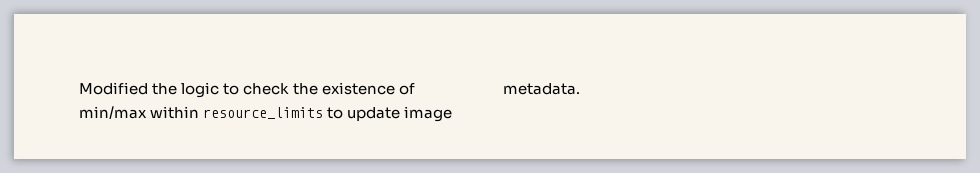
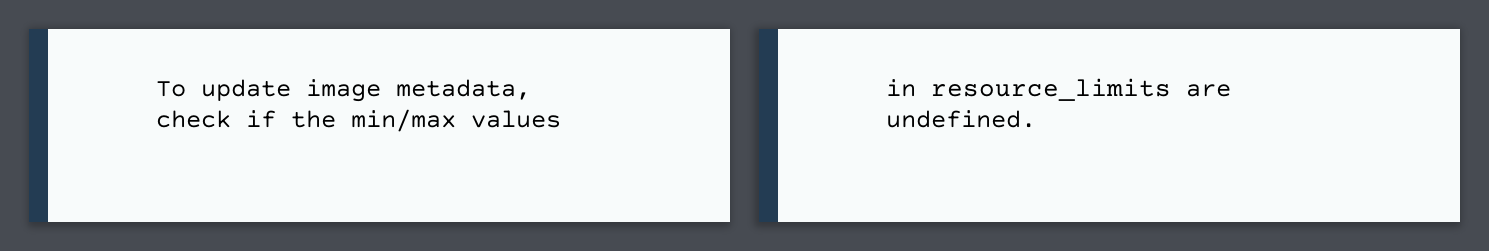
- Modified the logic to check the existence of min/max within resource_limits to update image metadata.
+ To update image metadata, check if the min/max values in resource_limits are undefined.

